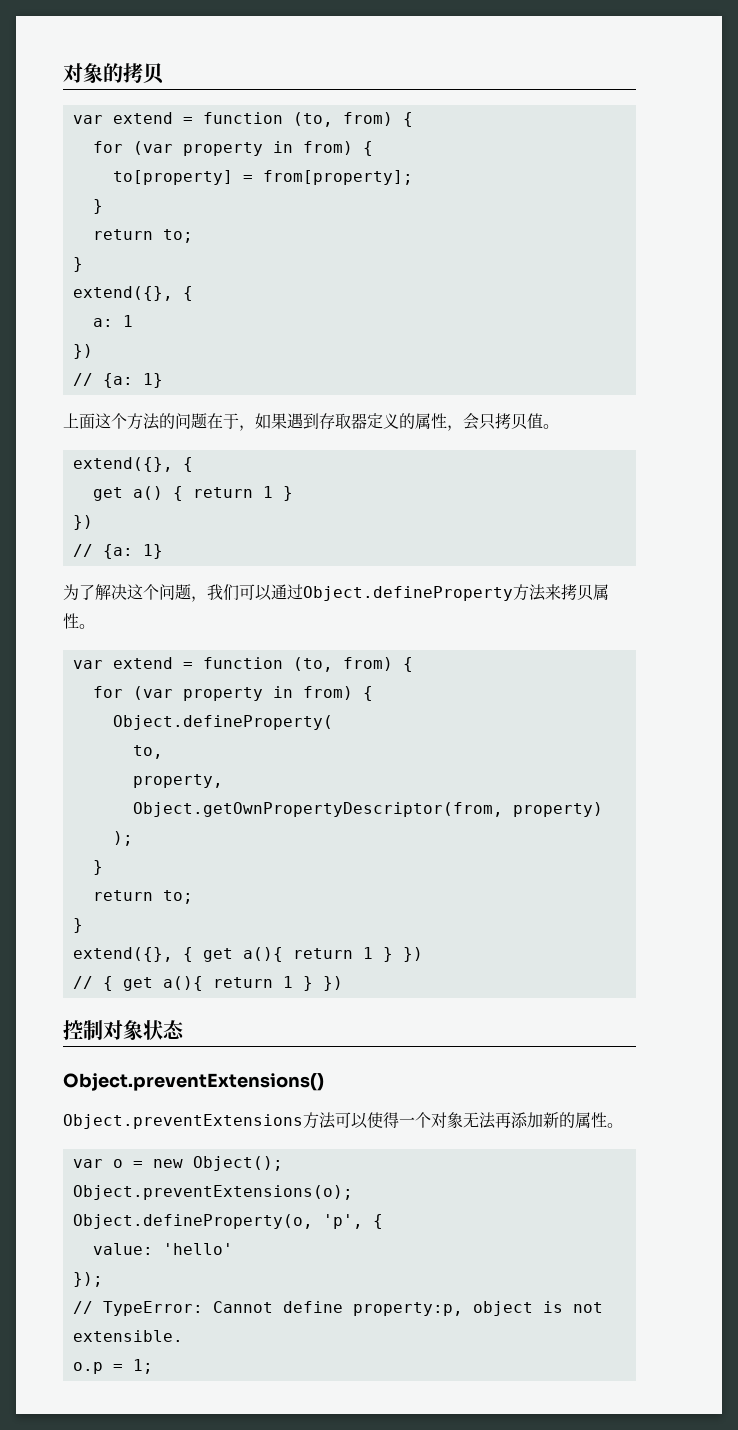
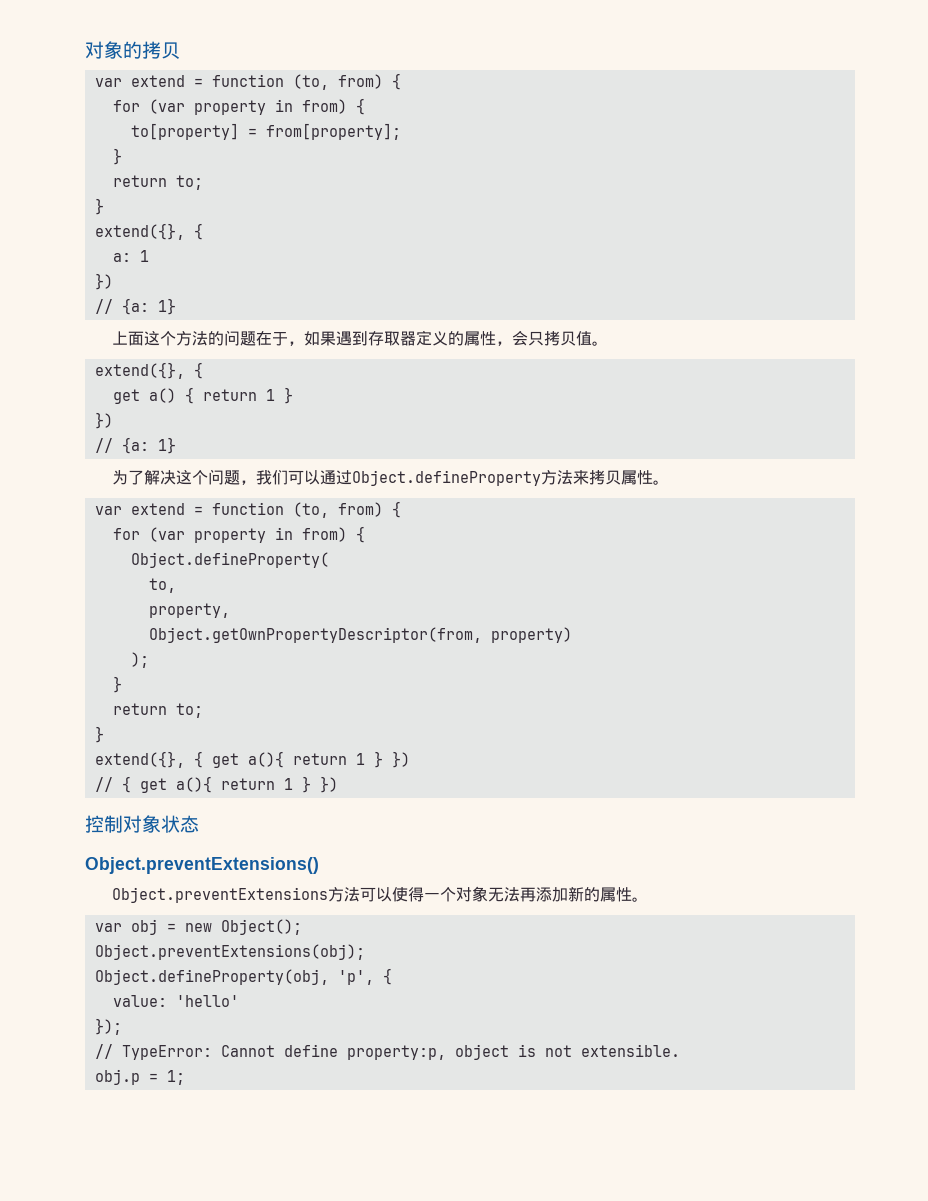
- var o = new Object();
+ var obj = new Object();
- Object.preventExtensions(o);
- Object.defineProperty(o, 'p', {
+ Object.preventExtensions(obj);
+ Object.defineProperty(obj, 'p', {
- o.p = 1;
+ obj.p = 1;

